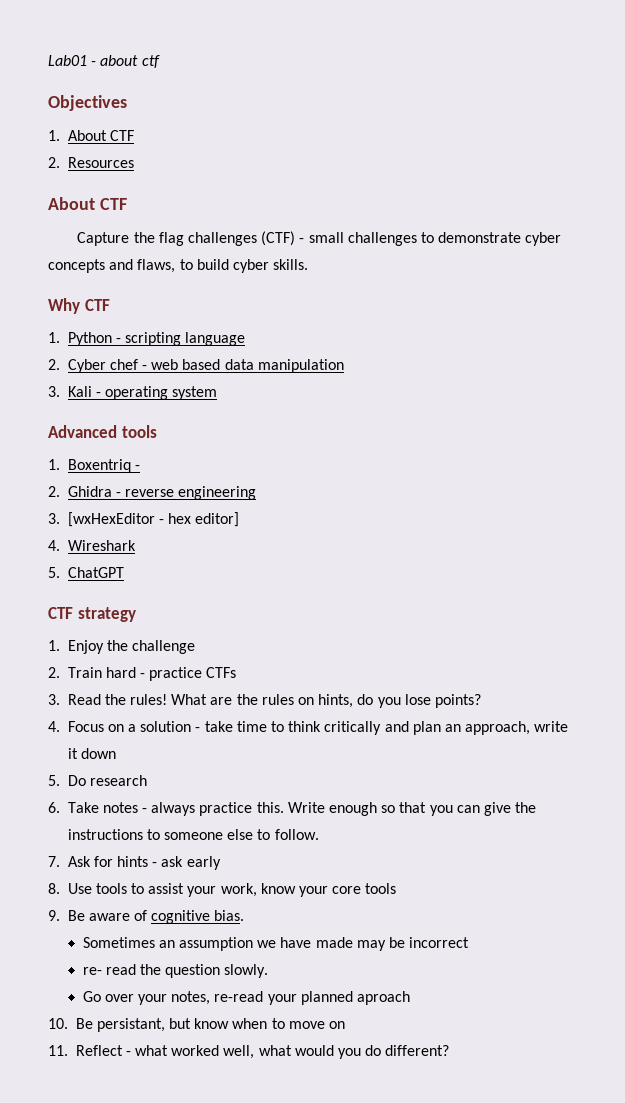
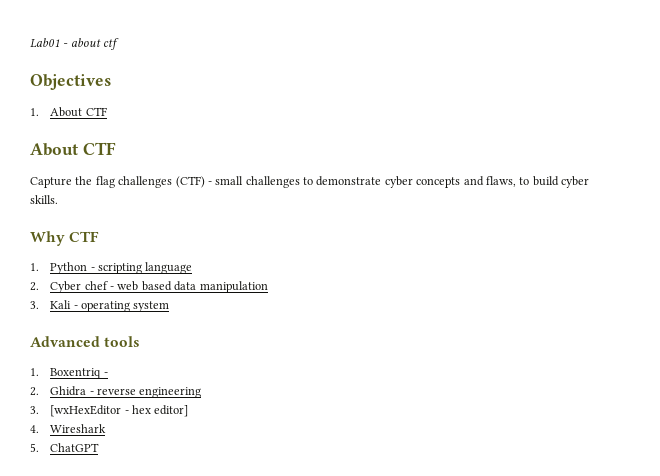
- 2. Resources
- CTF strategy
- 1. Enjoy the challenge
- 2. Train hard - practice CTFs
- 3. Read the rules! What are the rules on hints, do you lose points?
- 4. Focus on a solution - take time to think critically and plan an approach, write it down
- 5. Do research
- 6. Take notes - always practice this. Write enough so that you can give the instructions to someone else to follow.
- 7. Ask for hints - ask early
- 8. Use tools to assist your work, know your core tools
- 9. Be aware of cognitive bias.
- Sometimes an assumption we have made may be incorrect
- re- read the question slowly.
- Go over your notes, re-read your planned aproach
- 10. Be persistant, but know when to move on
- 11. Reflect - what worked well, what would you do different?

